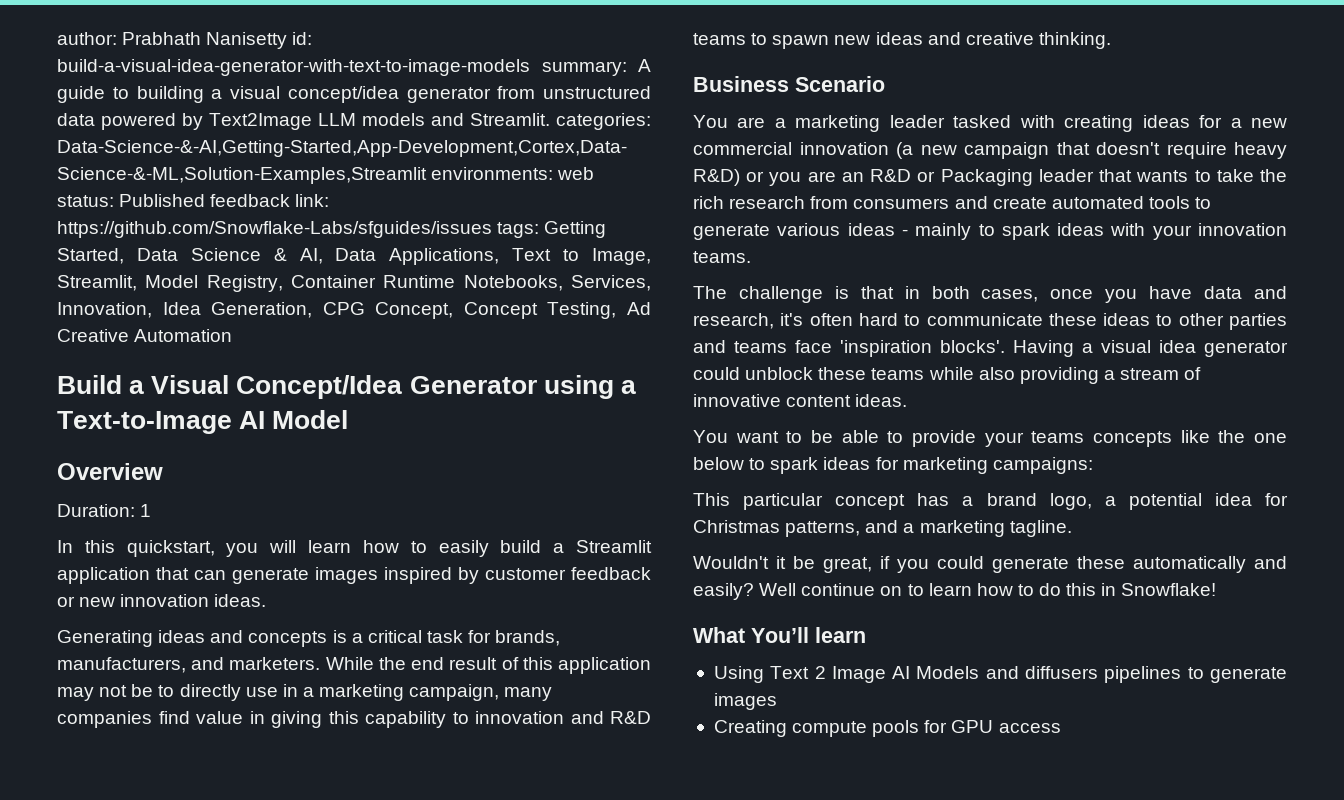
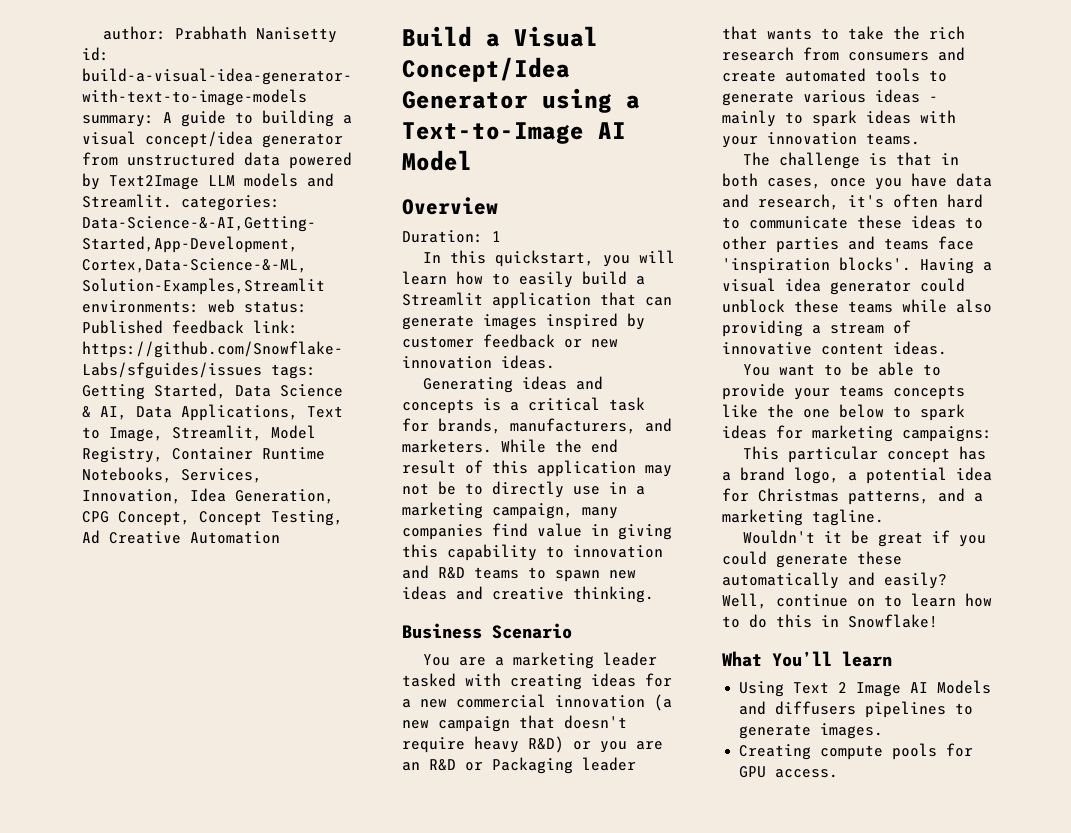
- Wouldn't it be great, if you could generate these automatically and easily?
+ Wouldn't it be great if you could generate these automatically and easily?
- Well continue on to learn how to do this in Snowflake!
+ Well, continue on to learn how to do this in Snowflake!
- Using Text 2 Image AI Models and diffusers pipelines to generate images
+ Using Text 2 Image AI Models and diffusers pipelines to generate images.
- Creating compute pools for GPU access
+ Creating compute pools for GPU access.

